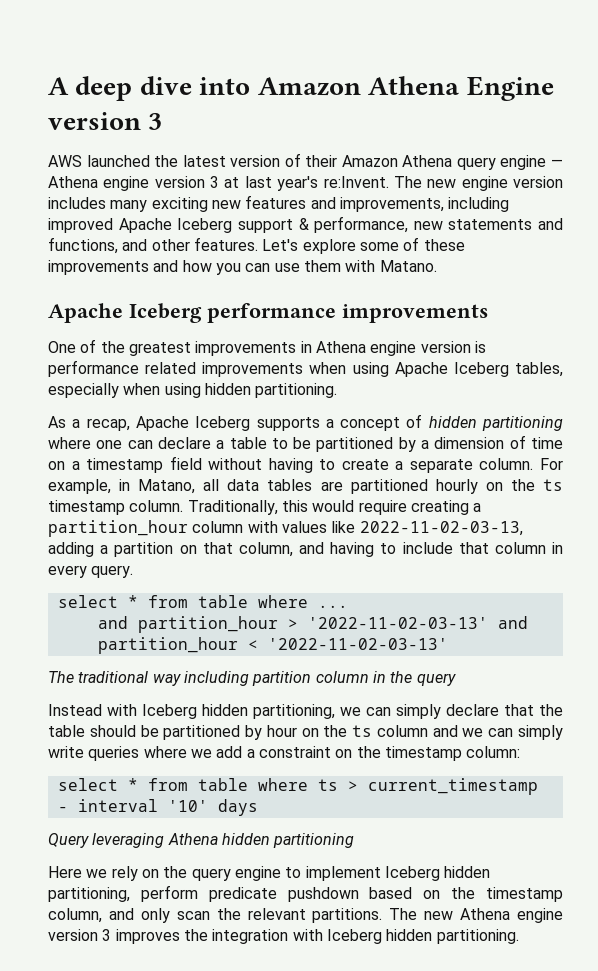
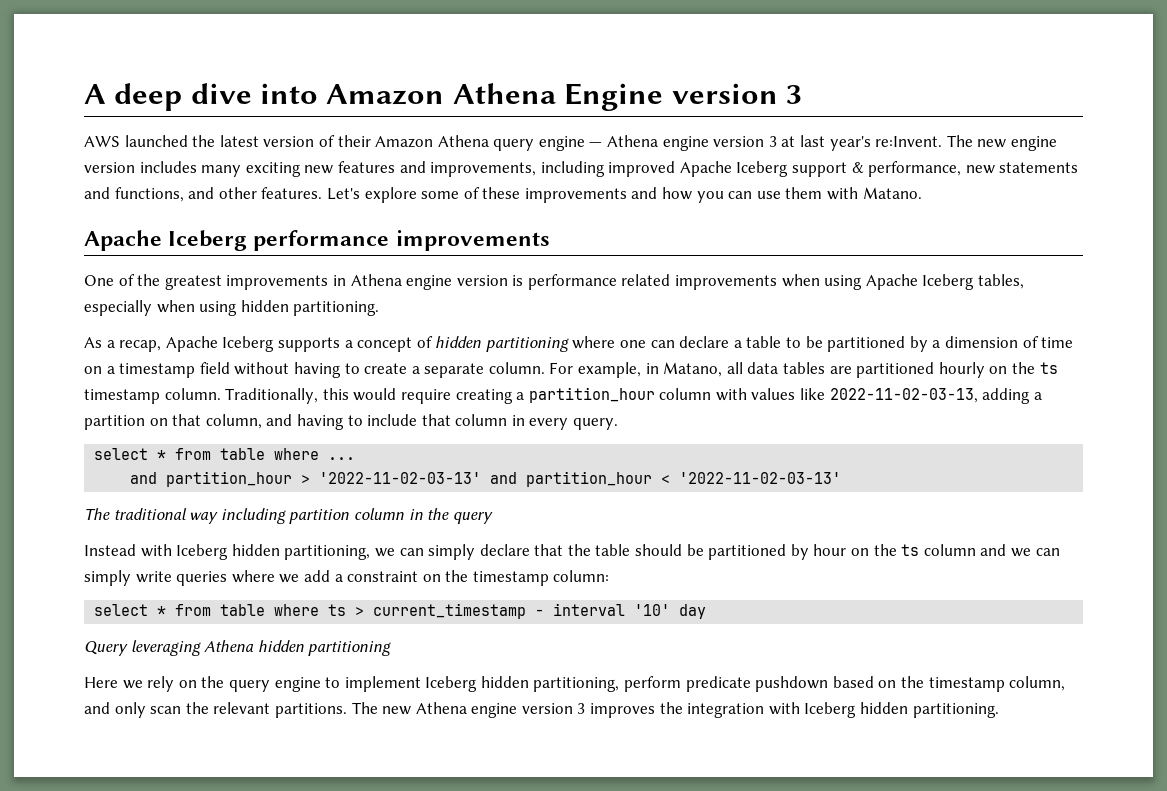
- select * from table where ts > current_timestamp - interval '10' days
+ select * from table where ts > current_timestamp - interval '10' day

